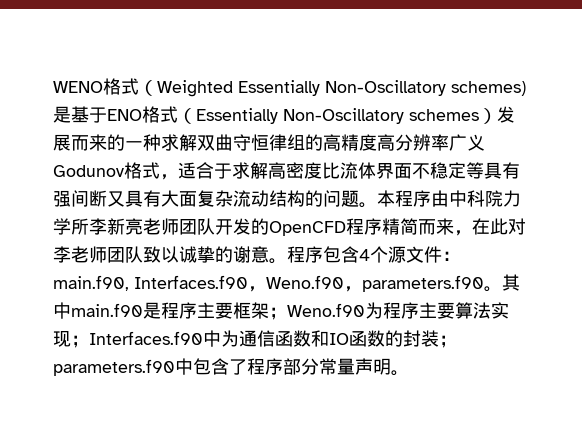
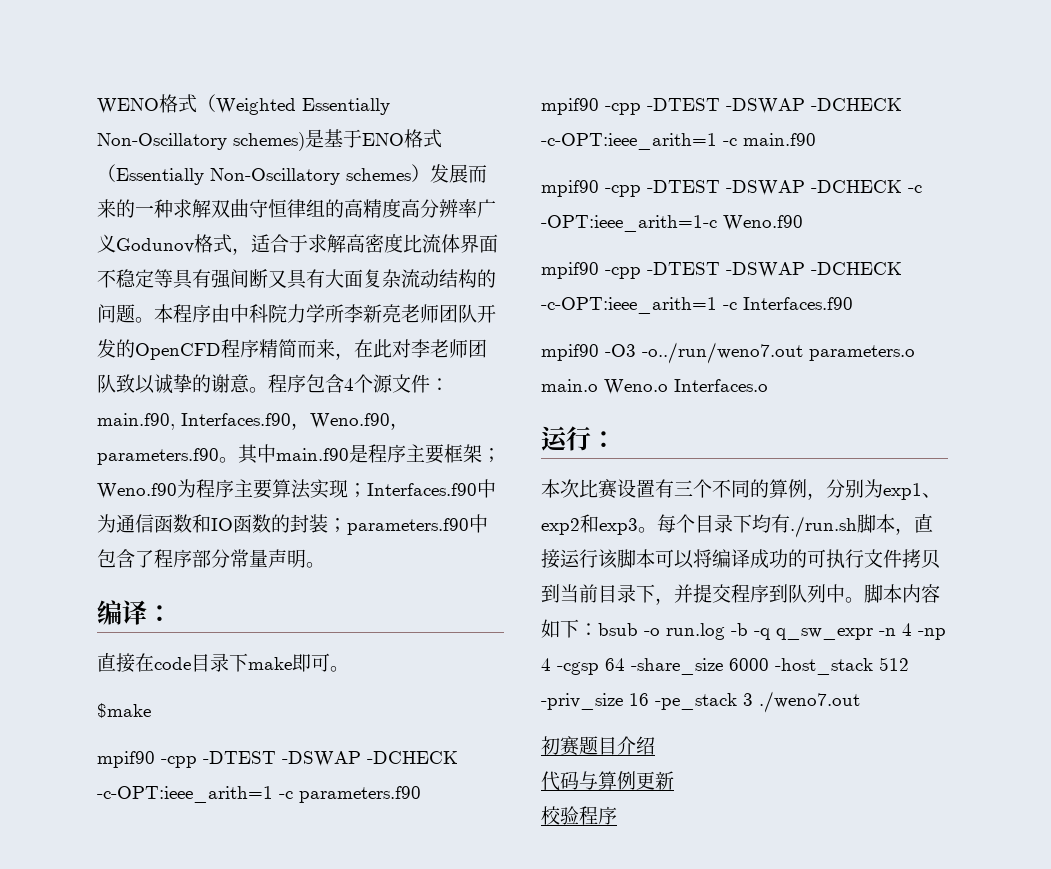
+ 编译：
+ 直接在code目录下make即可。
+ $make
+ mpif90 -cpp -DTEST -DSWAP -DCHECK -c-OPT:ieee_arith=1 -c parameters.f90
+ mpif90 -cpp -DTEST -DSWAP -DCHECK -c-OPT:ieee_arith=1 -c main.f90
+ mpif90 -cpp -DTEST -DSWAP -DCHECK -c -OPT:ieee_arith=1-c Weno.f90
+ mpif90 -cpp -DTEST -DSWAP -DCHECK -c-OPT:ieee_arith=1 -c Interfaces.f90
+ mpif90 -O3 -o../run/weno7.out parameters.o main.o Weno.o Interfaces.o
+ 运行：
+ 本次比赛设置有三个不同的算例，分别为exp1、exp2和exp3。每个目录下均有./run.sh脚本，直接运行该脚本可以将编译成功的可执行文件拷贝到当前目录下，并提交程序到队列中。脚本内容如下：bsub -o run.log -b -q q_sw_expr -n 4 -np 4 -cgsp 64 -share_size 6000 -host_stack 512 -priv_size 16 -pe_stack 3 ./weno7.out
+ 初赛题目介绍
+ 代码与算例更新
+ 校验程序

